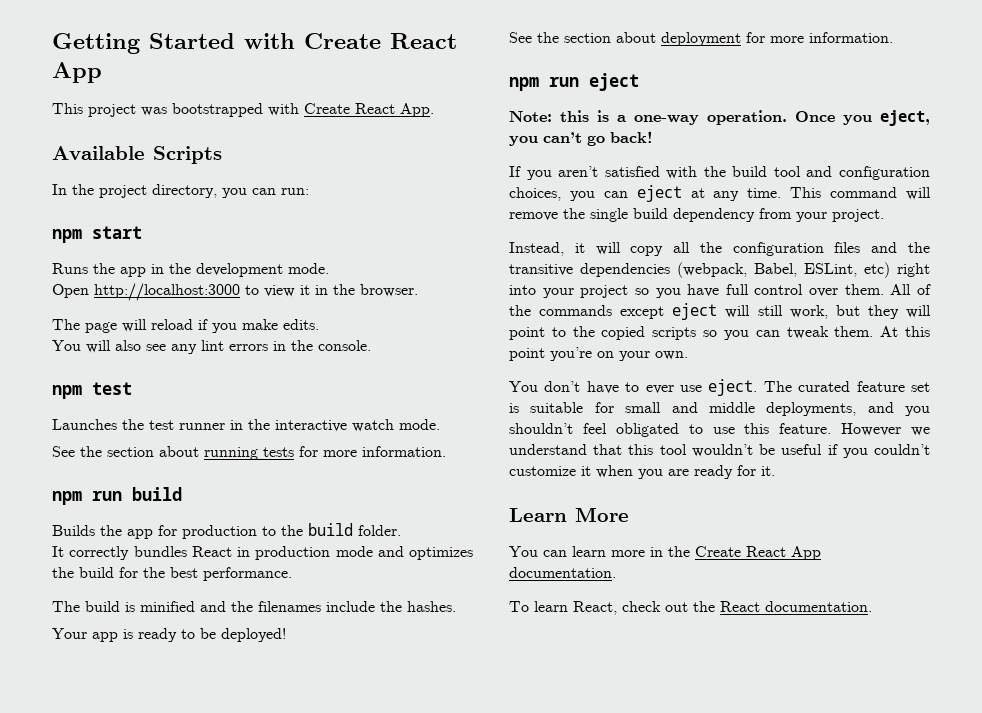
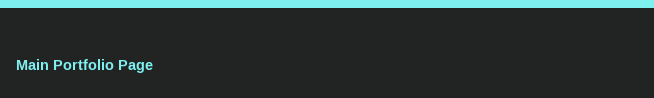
- Getting Started with Create React App
- This project was bootstrapped with Create React App.
- Available Scripts
- In the project directory, you can run:
- npm start
- Runs the app in the development mode.
- Open http://localhost:3000 to view it in the browser.
- The page will reload if you make edits.
- You will also see any lint errors in the console.
- npm test
- Launches the test runner in the interactive watch mode.
- See the section about running tests for more information.
- npm run build
- Builds the app for production to the build folder.
- It correctly bundles React in production mode and optimizes the build for the best performance.
- The build is minified and the filenames include the hashes.
- Your app is ready to be deployed!
- See the section about deployment for more information.
- npm run eject
- Note: this is a one-way operation. Once you eject, you can’t go back!
- If you aren’t satisfied with the build tool and configuration choices, you can eject at any time. This command will remove the single build dependency from your project.
- Instead, it will copy all the configuration files and the transitive dependencies (webpack, Babel, ESLint, etc) right into your project so you have full control over them. All of the commands except eject will still work, but they will point to the copied scripts so you can tweak them. At this point you’re on your own.
- You don’t have to ever use eject. The curated feature set is suitable for small and middle deployments, and you shouldn’t feel obligated to use this feature. However we understand that this tool wouldn’t be useful if you couldn’t customize it when you are ready for it.
- Learn More
- You can learn more in the Create React App documentation.
- To learn React, check out the React documentation.
+ Main Portfolio Page

